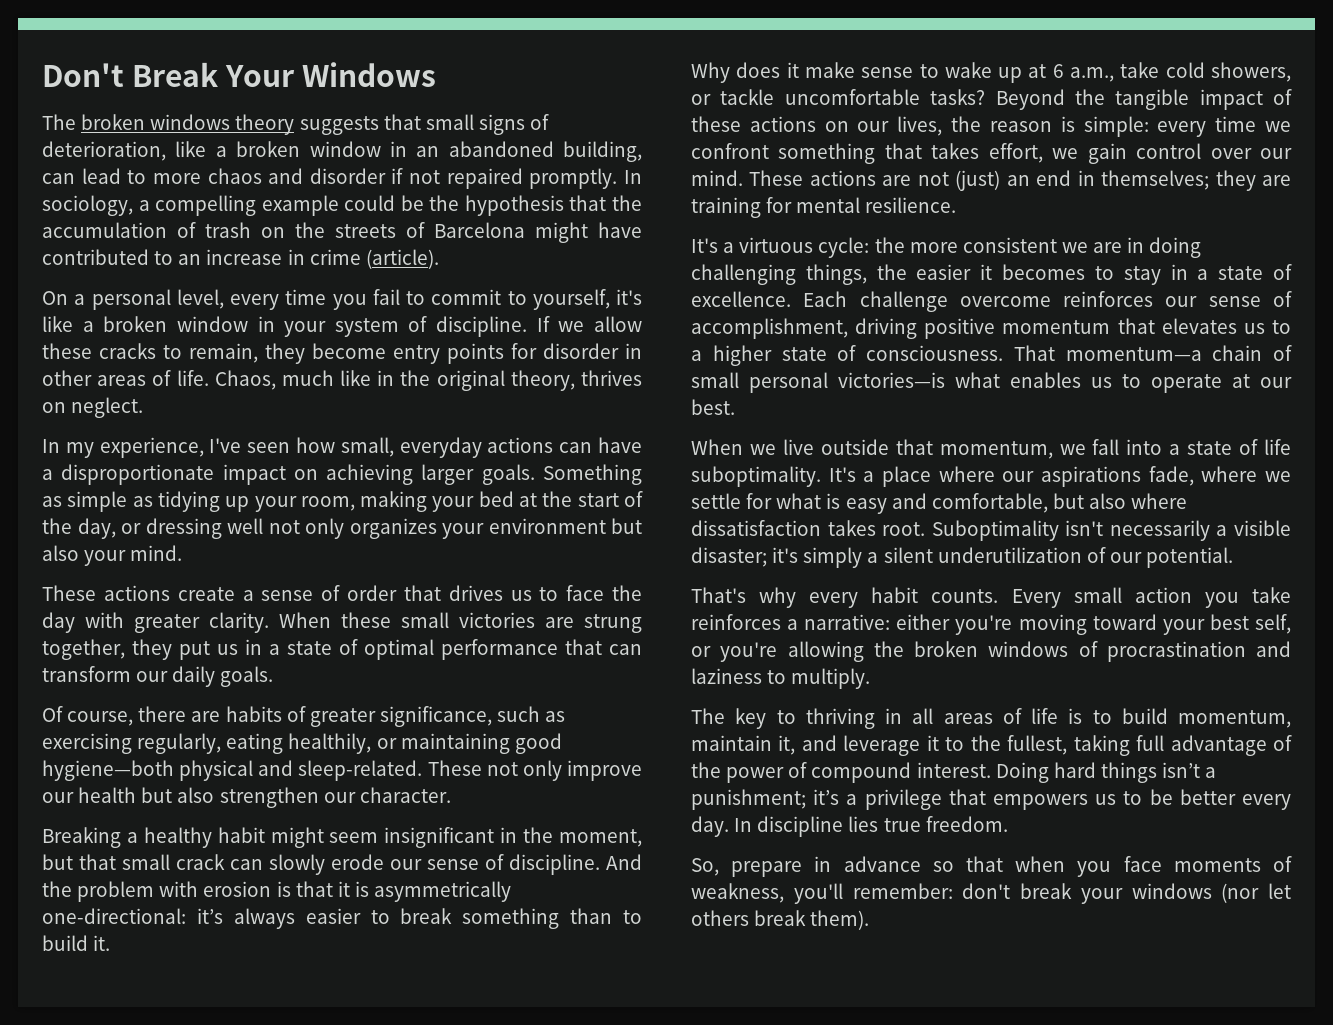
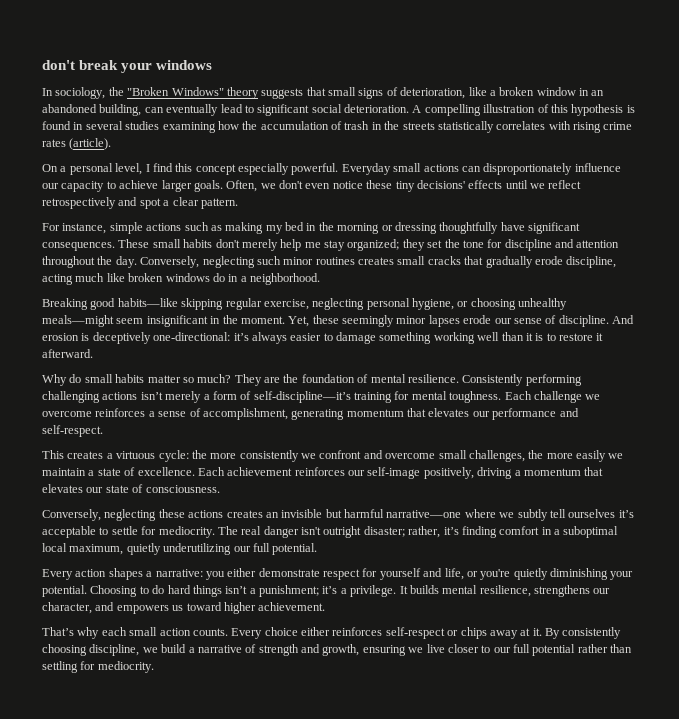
- Don't Break Your Windows
- The broken windows theory suggests that small signs of deterioration, like a broken window in an abandoned building, can lead to more chaos and disorder if not repaired promptly. In sociology, a compelling example could be the hypothesis that the accumulation of trash on the streets of Barcelona might have contributed to an increase in crime (article).
+ don't break your windows
+ In sociology, the "Broken Windows" theory suggests that small signs of deterioration, like a broken window in an abandoned building, can eventually lead to significant social deterioration. A compelling illustration of this hypothesis is found in several studies examining how the accumulation of trash in the streets statistically correlates with rising crime rates (article).
- On a personal level, every time you fail to commit to yourself, it's like a broken window in your system of discipline. If we allow these cracks to remain, they become entry points for disorder in other areas of life. Chaos, much like in the original theory, thrives on neglect.
- In my experience, I've seen how small, everyday actions can have a disproportionate impact on achieving larger goals. Something as simple as tidying up your room, making your bed at the start of the day, or dressing well not only organizes your environment but also your mind.
- These actions create a sense of order that drives us to face the day with greater clarity. When these small victories are strung together, they put us in a state of optimal performance that can transform our daily goals.
- Of course, there are habits of greater significance, such as exercising regularly, eating healthily, or maintaining good hygiene—both physical and sleep-related. These not only improve our health but also strengthen our character.
- Breaking a healthy habit might seem insignificant in the moment, but that small crack can slowly erode our sense of discipline.
+ On a personal level, I find this concept especially powerful. Everyday small actions can disproportionately influence our capacity to achieve larger goals. Often, we don't even notice these tiny decisions' effects until we reflect retrospectively and spot a clear pattern.
+ For instance, simple actions such as making my bed in the morning or dressing thoughtfully have significant consequences. These small habits don't merely help me stay organized; they set the tone for discipline and attention throughout the day. Conversely, neglecting such minor routines creates small cracks that gradually erode discipline, acting much like broken windows do in a neighborhood.
+ Breaking good habits—like skipping regular exercise, neglecting personal hygiene, or choosing unhealthy meals—might seem insignificant in the moment. Yet, these seemingly minor lapses erode our sense of discipline.
- And the problem with erosion is that it is asymmetrically one-directional: it’s always easier to break something than to build it.
- Why does it make sense to wake up at 6 a.m., take cold showers, or tackle uncomfortable tasks? Beyond the tangible impact of these actions on our lives, the reason is simple: every time we confront something that takes effort, we gain control over our mind. These actions are not (just) an end in themselves; they are training for mental resilience.
- It's a virtuous cycle: the more consistent we are in doing challenging things, the easier it becomes to stay in a state of excellence.
+ And erosion is deceptively one-directional: it’s always easier to damage something working well than it is to restore it afterward.
+ Why do small habits matter so much? They are the foundation of mental resilience. Consistently performing challenging actions isn’t merely a form of self-discipline—it’s training for mental toughness. Each challenge we overcome reinforces a sense of accomplishment, generating momentum that elevates our performance and self-respect.
+ This creates a virtuous cycle: the more consistently we confront and overcome small challenges, the more easily we maintain a state of excellence.
- Each challenge overcome reinforces our sense of accomplishment, driving positive momentum that elevates us to a higher state of consciousness. That momentum—a chain of small personal victories—is what enables us to operate at our best.
- When we live outside that momentum, we fall into a state of life suboptimality. It's a place where our aspirations fade, where we settle for what is easy and comfortable, but also where dissatisfaction takes root. Suboptimality isn't necessarily a visible disaster; it's simply a silent underutilization of our potential.
- That's why every habit counts. Every small action you take reinforces a narrative: either you're moving toward your best self, or you're allowing the broken windows of procrastination and laziness to multiply.
- The key to thriving in all areas of life is to build momentum, maintain it, and leverage it to the fullest, taking full advantage of the power of compound interest. Doing hard things isn’t a punishment; it’s a privilege that empowers us to be better every day. In discipline lies true freedom.
- So, prepare in advance so that when you face moments of weakness, you'll remember: don't break your windows (nor let others break them).
+ Each achievement reinforces our self-image positively, driving a momentum that elevates our state of consciousness.
+ Conversely, neglecting these actions creates an invisible but harmful narrative—one where we subtly tell ourselves it’s acceptable to settle for mediocrity. The real danger isn't outright disaster; rather, it’s finding comfort in a suboptimal local maximum, quietly underutilizing our full potential.
+ Every action shapes a narrative: you either demonstrate respect for yourself and life, or you're quietly diminishing your potential. Choosing to do hard things isn’t a punishment; it’s a privilege. It builds mental resilience, strengthens our character, and empowers us toward higher achievement.
+ That’s why each small action counts. Every choice either reinforces self-respect or chips away at it. By consistently choosing discipline, we build a narrative of strength and growth, ensuring we live closer to our full potential rather than settling for mediocrity.

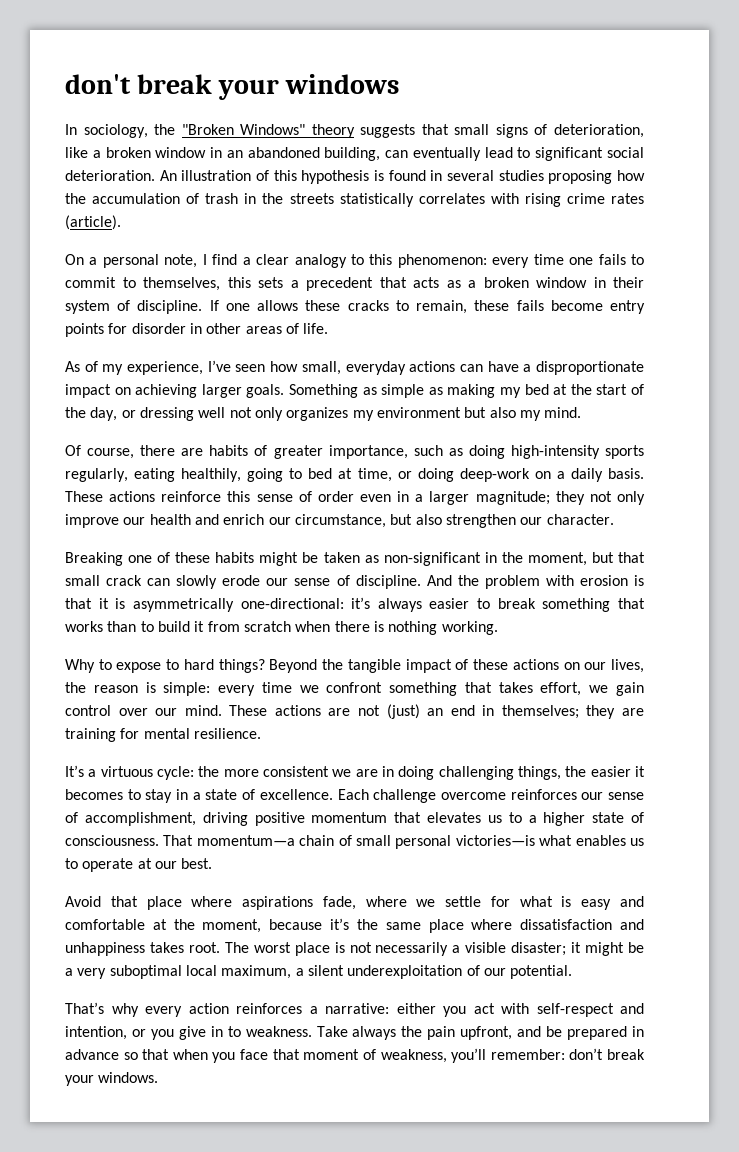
- A compelling illustration of this hypothesis is found in several studies examining how the accumulation of trash in the streets statistically correlates with rising crime rates (article).
+ An illustration of this hypothesis is found in several studies proposing how the accumulation of trash in the streets statistically correlates with rising crime rates (article).
- On a personal level, I find this concept especially powerful. Everyday small actions can disproportionately influence our capacity to achieve larger goals. Often, we don't even notice these tiny decisions' effects until we reflect retrospectively and spot a clear pattern.
- For instance, simple actions such as making my bed in the morning or dressing thoughtfully have significant consequences. These small habits don't merely help me stay organized; they set the tone for discipline and attention throughout the day. Conversely, neglecting such minor routines creates small cracks that gradually erode discipline, acting much like broken windows do in a neighborhood.
- Breaking good habits—like skipping regular exercise, neglecting personal hygiene, or choosing unhealthy meals—might seem insignificant in the moment. Yet, these seemingly minor lapses erode our sense of discipline.
+ On a personal note, I find a clear analogy to this phenomenon: every time one fails to commit to themselves, this sets a precedent that acts as a broken window in their system of discipline. If one allows these cracks to remain, these fails become entry points for disorder in other areas of life.
+ As of my experience, I’ve seen how small, everyday actions can have a disproportionate impact on achieving larger goals. Something as simple as making my bed at the start of the day, or dressing well not only organizes my environment but also my mind.
+ Of course, there are habits of greater importance, such as doing high-intensity sports regularly, eating healthily, going to bed at time, or doing deep-work on a daily basis. These actions reinforce this sense of order even in a larger magnitude; they not only improve our health and enrich our circumstance, but also strengthen our character.
+ Breaking one of these habits might be taken as non-significant in the moment, but that small crack can slowly erode our sense of discipline.
- And erosion is deceptively one-directional: it’s always easier to damage something working well than it is to restore it afterward.
- Why do small habits matter so much? They are the foundation of mental resilience. Consistently performing challenging actions isn’t merely a form of self-discipline—it’s training for mental toughness. Each challenge we overcome reinforces a sense of accomplishment, generating momentum that elevates our performance and self-respect.
- This creates a virtuous cycle: the more consistently we confront and overcome small challenges, the more easily we maintain a state of excellence.
+ And the problem with erosion is that it is asymmetrically one-directional: it’s always easier to break something that works than to build it from scratch when there is nothing working.
+ Why to expose to hard things? Beyond the tangible impact of these actions on our lives, the reason is simple: every time we confront something that takes effort, we gain control over our mind. These actions are not (just) an end in themselves; they are training for mental resilience.
+ It’s a virtuous cycle: the more consistent we are in doing challenging things, the easier it becomes to stay in a state of excellence.
- Each achievement reinforces our self-image positively, driving a momentum that elevates our state of consciousness.
- Conversely, neglecting these actions creates an invisible but harmful narrative—one where we subtly tell ourselves it’s acceptable to settle for mediocrity. The real danger isn't outright disaster; rather, it’s finding comfort in a suboptimal local maximum, quietly underutilizing our full potential.
- Every action shapes a narrative: you either demonstrate respect for yourself and life, or you're quietly diminishing your potential. Choosing to do hard things isn’t a punishment; it’s a privilege. It builds mental resilience, strengthens our character, and empowers us toward higher achievement.
- That’s why each small action counts. Every choice either reinforces self-respect or chips away at it. By consistently choosing discipline, we build a narrative of strength and growth, ensuring we live closer to our full potential rather than settling for mediocrity.
+ Each challenge overcome reinforces our sense of accomplishment, driving positive momentum that elevates us to a higher state of consciousness. That momentum—a chain of small personal victories—is what enables us to operate at our best.
+ Avoid that place where aspirations fade, where we settle for what is easy and comfortable at the moment, because it’s the same place where dissatisfaction and unhappiness takes root. The worst place is not necessarily a visible disaster; it might be a very suboptimal local maximum, a silent underexploitation of our potential.
+ That’s why every action reinforces a narrative: either you act with self-respect and intention, or you give in to weakness. Take always the pain upfront, and be prepared in advance so that when you face that moment of weakness, you’ll remember: don’t break your windows.

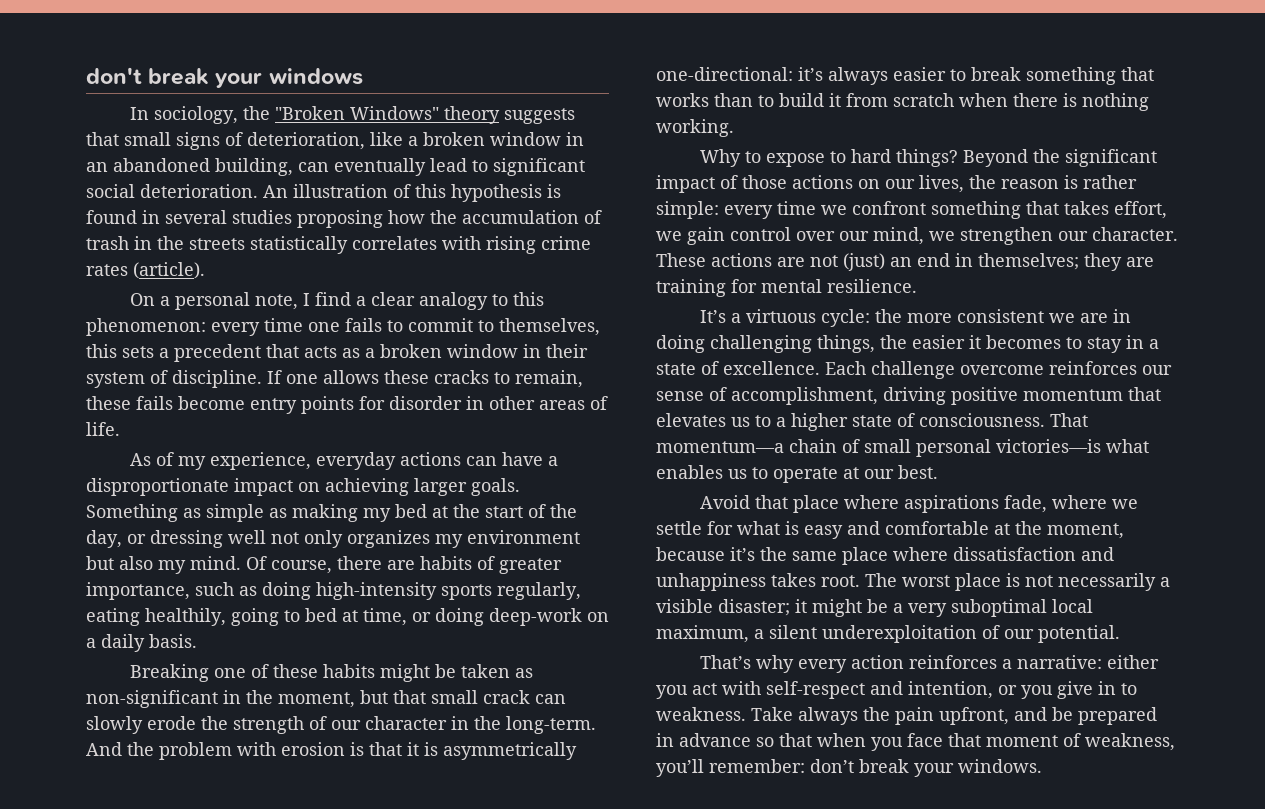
- As of my experience, I’ve seen how small, everyday actions can have a disproportionate impact on achieving larger goals.
+ As of my experience, everyday actions can have a disproportionate impact on achieving larger goals.
- Something as simple as making my bed at the start of the day, or dressing well not only organizes my environment but also my mind.
- Of course, there are habits of greater importance, such as doing high-intensity sports regularly, eating healthily, going to bed at time, or doing deep-work on a daily basis. These actions reinforce this sense of order even in a larger magnitude; they not only improve our health and enrich our circumstance, but also strengthen our character.
+ Something as simple as making my bed at the start of the day, or dressing well not only organizes my environment but also my mind. Of course, there are habits of greater importance, such as doing high-intensity sports regularly, eating healthily, going to bed at time, or doing deep-work on a daily basis.
- Breaking one of these habits might be taken as non-significant in the moment, but that small crack can slowly erode our sense of discipline.
+ Breaking one of these habits might be taken as non-significant in the moment, but that small crack can slowly erode the strength of our character in the long-term.
- Beyond the tangible impact of these actions on our lives, the reason is simple: every time we confront something that takes effort, we gain control over our mind.
+ Beyond the significant impact of those actions on our lives, the reason is rather simple: every time we confront something that takes effort, we gain control over our mind, we strengthen our character.

